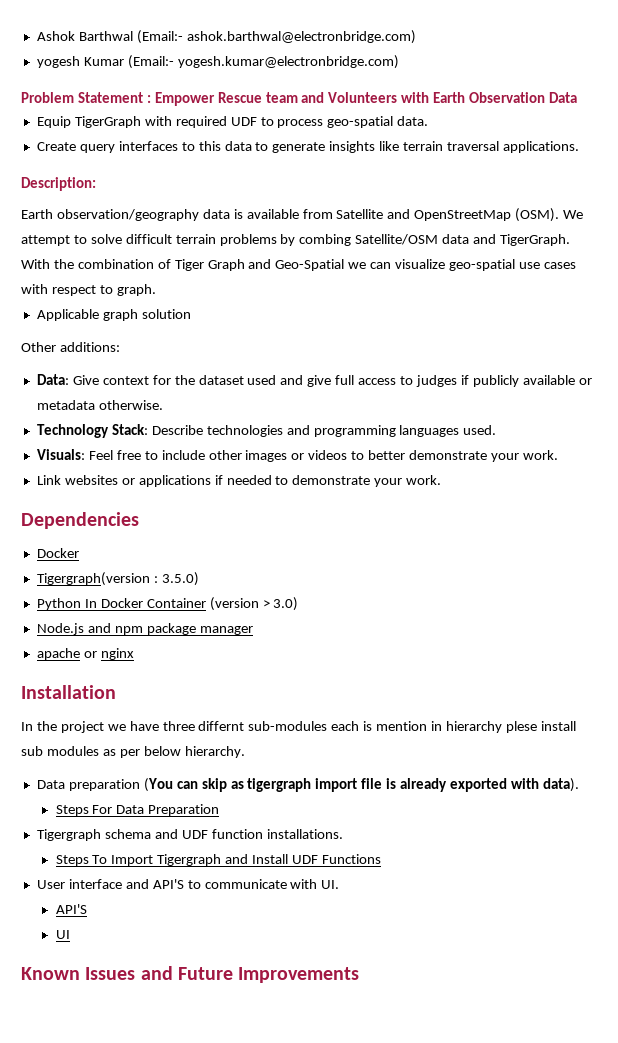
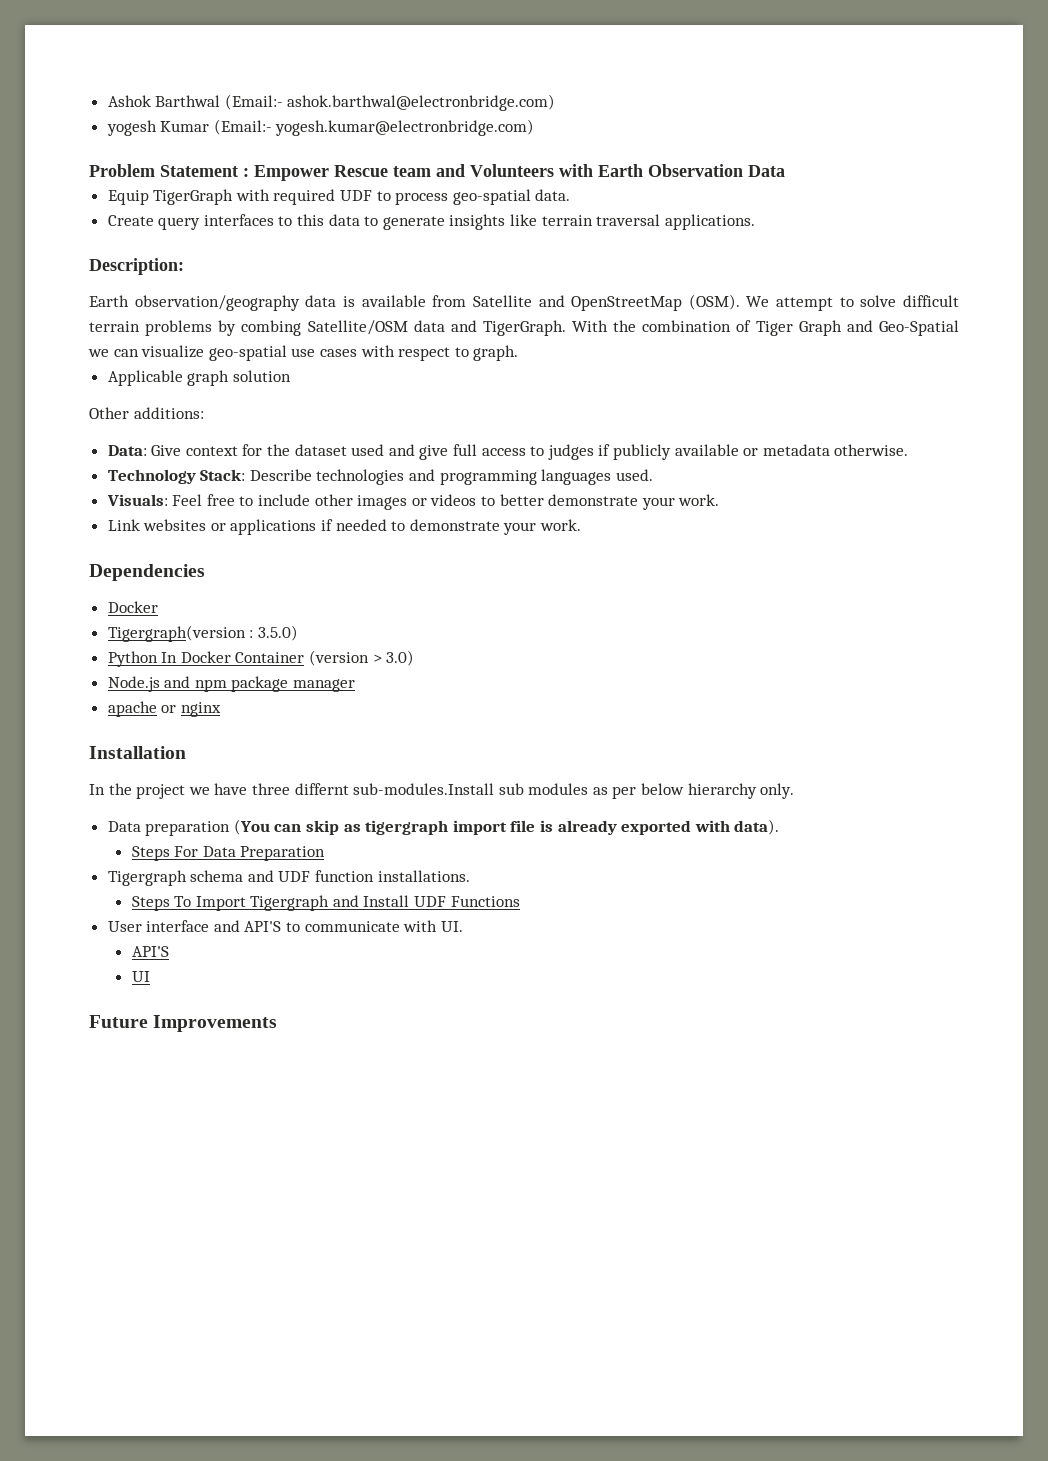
- In the project we have three differnt sub-modules each is mention in hierarchy plese install sub modules as per below hierarchy.
+ In the project we have three differnt sub-modules.Install sub modules as per below hierarchy only.
- Known Issues and Future Improvements
+ Future Improvements

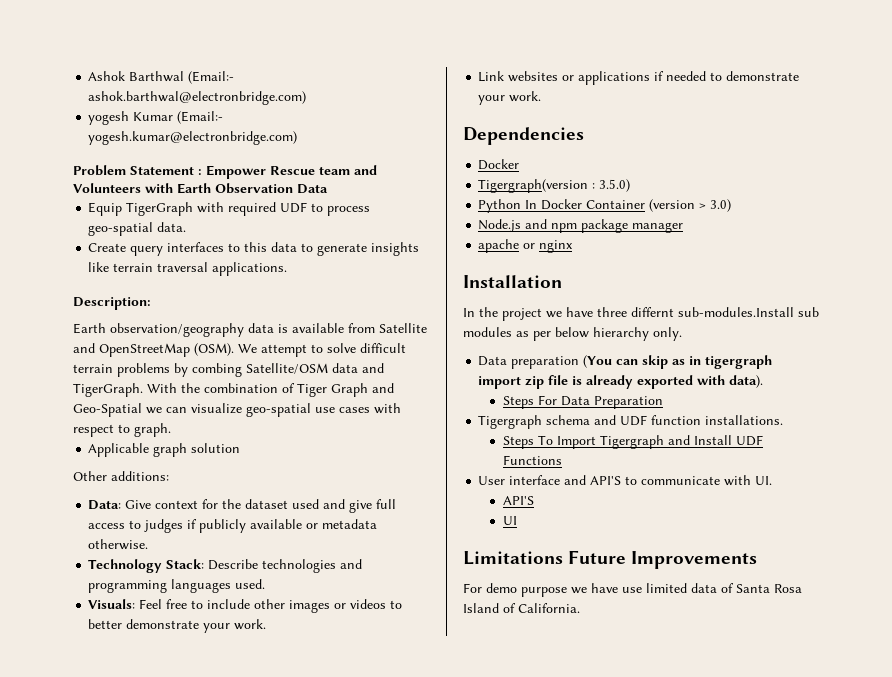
- Data preparation (You can skip as tigergraph import file is already exported with data).
+ Data preparation (You can skip as in tigergraph import zip file is already exported with data).
- Future Improvements
+ Limitations Future Improvements
+ For demo purpose we have use limited data of Santa Rosa Island of California.

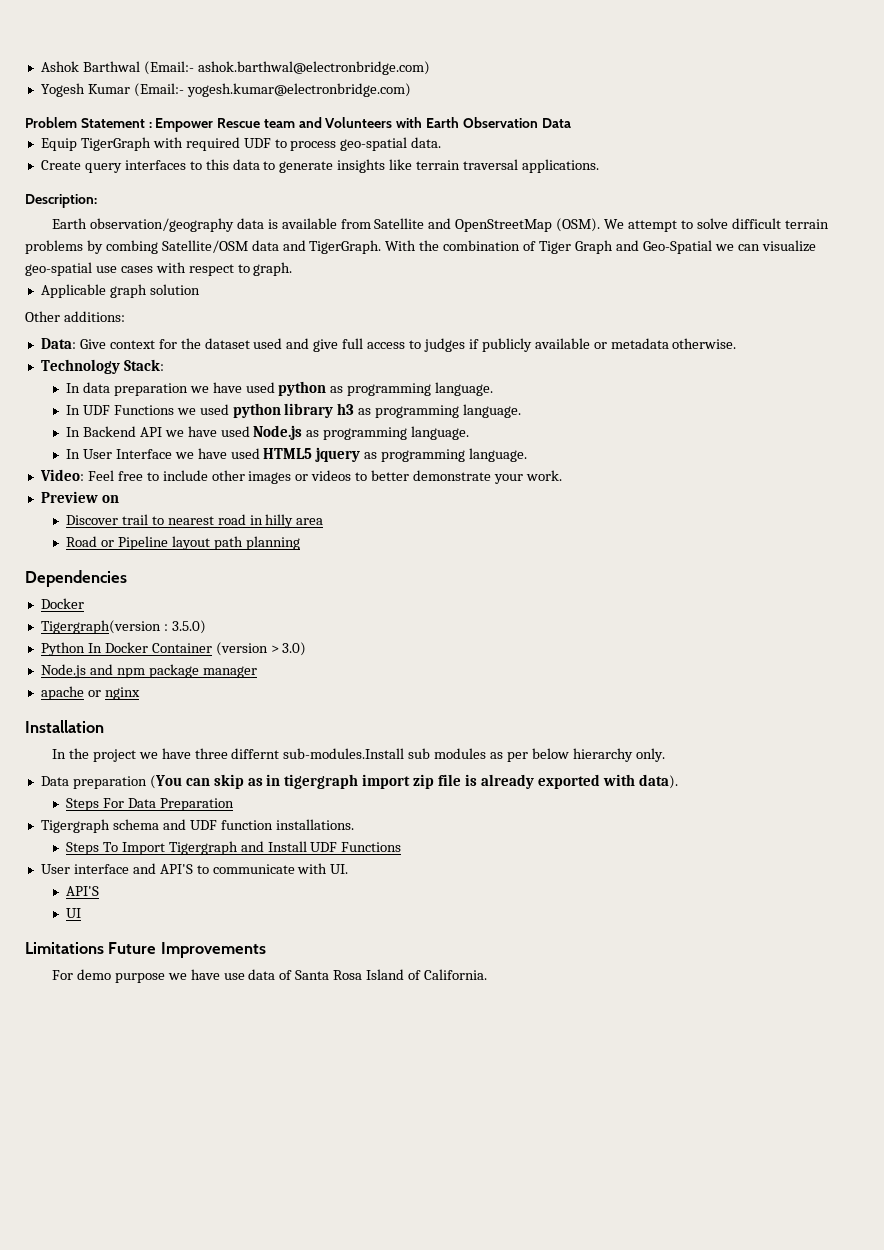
- yogesh Kumar (Email:- yogesh.kumar@electronbridge.com)
+ Yogesh Kumar (Email:- yogesh.kumar@electronbridge.com)
- Technology Stack: Describe technologies and programming languages used.
- Visuals: Feel free to include other images or videos to better demonstrate your work.
+ Technology Stack:
+ In data preparation we have used python as programming language.
+ In UDF Functions we used python library h3 as programming language.
+ In Backend API we have used Node.js as programming language.
+ In User Interface we have used HTML5 jquery as programming language.
+ Video: Feel free to include other images or videos to better demonstrate your work.
- Link websites or applications if needed to demonstrate your work.
+ Preview on
+ Discover trail to nearest road in hilly area
+ Road or Pipeline layout path planning
- For demo purpose we have use limited data of Santa Rosa Island of California.
+ For demo purpose we have use data of Santa Rosa Island of California.

